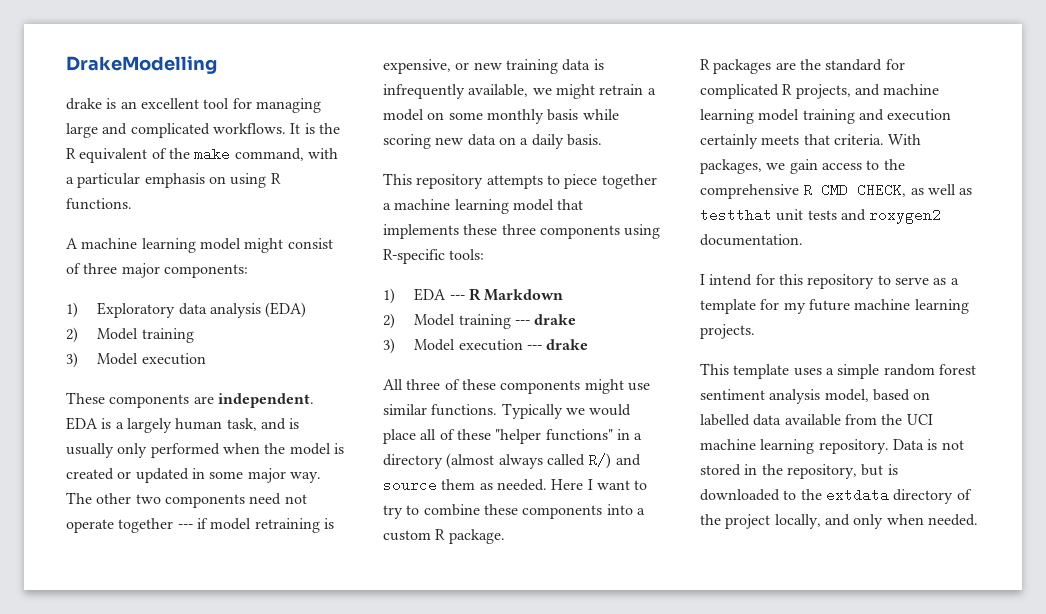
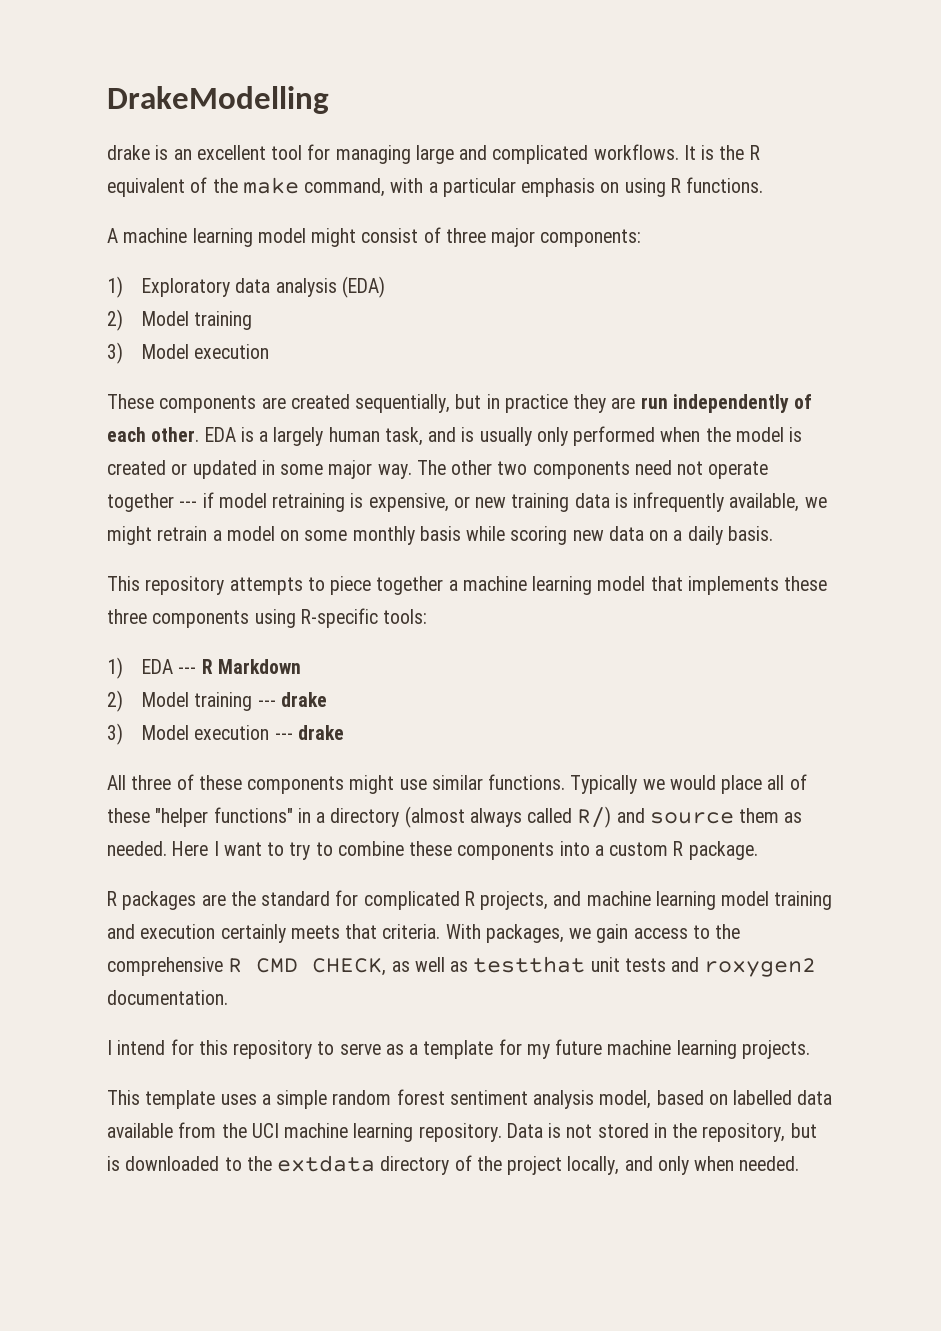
- These components are independent.
+ These components are created sequentially, but in practice they are run independently of each other.

